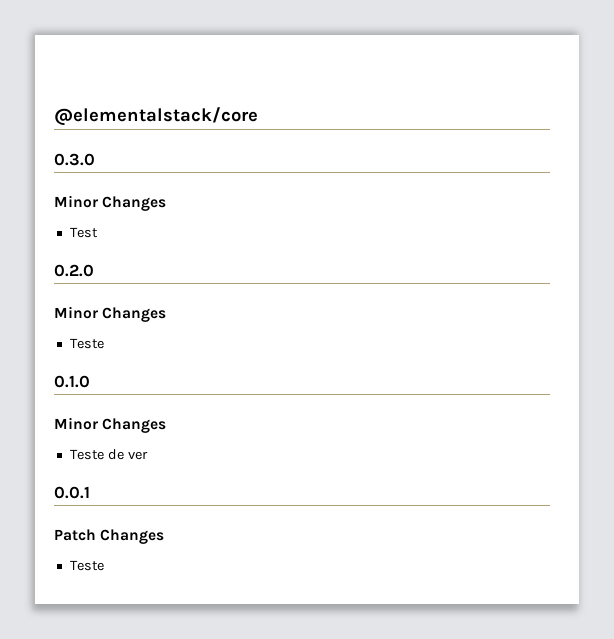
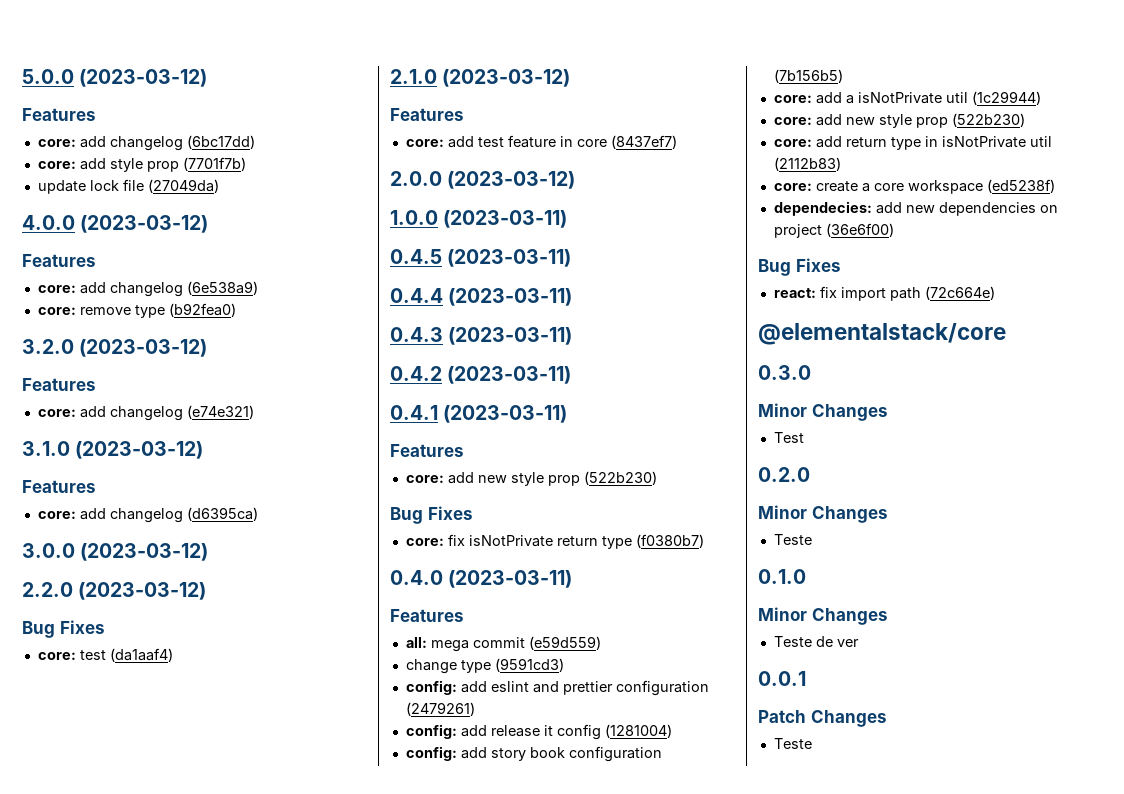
+ 5.0.0 (2023-03-12)
+ Features
+ core: add changelog (6bc17dd)
+ core: add style prop (7701f7b)
+ update lock file (27049da)
+ 4.0.0 (2023-03-12)
+ Features
+ core: add changelog (6e538a9)
+ core: remove type (b92fea0)
+ 3.2.0 (2023-03-12)
+ Features
+ core: add changelog (e74e321)
+ 3.1.0 (2023-03-12)
+ Features
+ core: add changelog (d6395ca)
+ 3.0.0 (2023-03-12)
+ 2.2.0 (2023-03-12)
+ Bug Fixes
+ core: test (da1aaf4)
+ 2.1.0 (2023-03-12)
+ Features
+ core: add test feature in core (8437ef7)
+ 2.0.0 (2023-03-12)
+ 1.0.0 (2023-03-11)
+ 0.4.5 (2023-03-11)
+ 0.4.4 (2023-03-11)
+ 0.4.3 (2023-03-11)
+ 0.4.2 (2023-03-11)
+ 0.4.1 (2023-03-11)
+ Features
+ core: add new style prop (522b230)
+ Bug Fixes
+ core: fix isNotPrivate return type (f0380b7)
+ 0.4.0 (2023-03-11)
+ Features
+ all: mega commit (e59d559)
+ change type (9591cd3)
+ config: add eslint and prettier configuration (2479261)
+ config: add release it config (1281004)
+ config: add story book configuration (7b156b5)
+ core: add a isNotPrivate util (1c29944)
+ core: add new style prop (522b230)
+ core: add return type in isNotPrivate util (2112b83)
+ core: create a core workspace (ed5238f)
+ dependecies: add new dependencies on project (36e6f00)
+ Bug Fixes
+ react: fix import path (72c664e)

